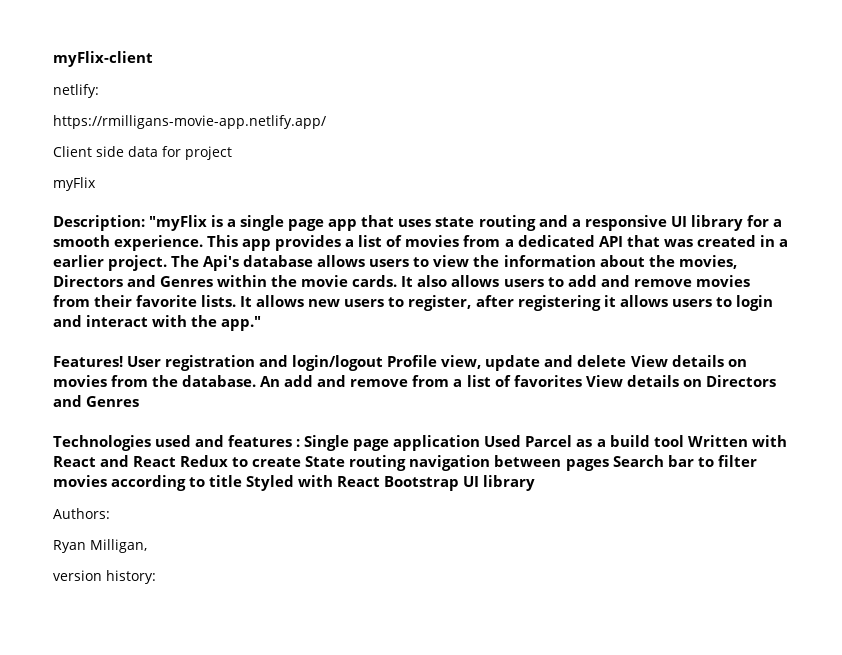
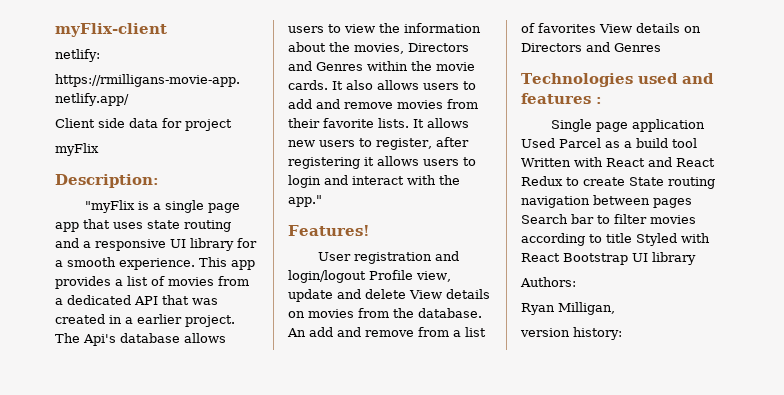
- Description: "myFlix is a single page app that uses state routing and a responsive UI library for a smooth experience.
+ Description:
+ "myFlix is a single page app that uses state routing and a responsive UI library for a smooth experience.
- Features! User registration and login/logout Profile view, update and delete View details on movies from the database.
+ Features!
+ User registration and login/logout Profile view, update and delete View details on movies from the database.
- Technologies used and features : Single page application Used Parcel as a build tool Written with React and React Redux to create State routing navigation between pages Search bar to filter movies according to title Styled with React Bootstrap UI library
+ Technologies used and features :
+ Single page application Used Parcel as a build tool Written with React and React Redux to create State routing navigation between pages Search bar to filter movies according to title Styled with React Bootstrap UI library

